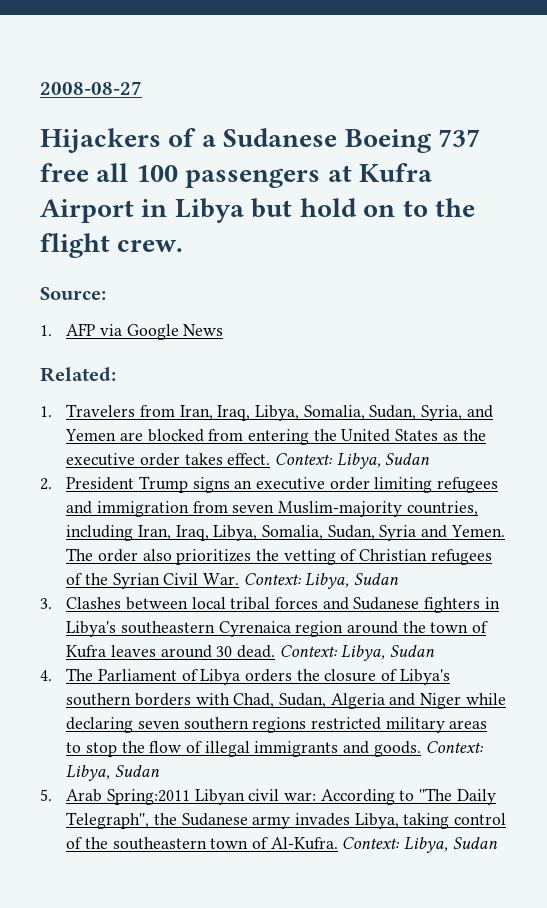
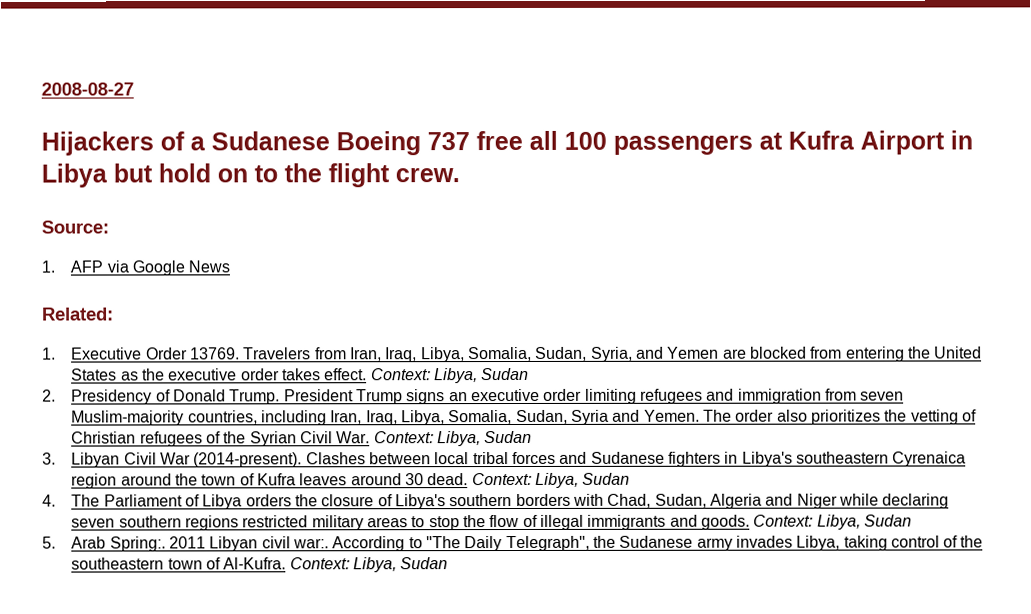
- 1. Travelers from Iran, Iraq, Libya, Somalia, Sudan, Syria, and Yemen are blocked from entering the United States as the executive order takes effect.
+ 1. Executive Order 13769. Travelers from Iran, Iraq, Libya, Somalia, Sudan, Syria, and Yemen are blocked from entering the United States as the executive order takes effect.
- 2. President Trump signs an executive order limiting refugees and immigration from seven Muslim-majority countries, including Iran, Iraq, Libya, Somalia, Sudan, Syria and Yemen.
+ 2. Presidency of Donald Trump. President Trump signs an executive order limiting refugees and immigration from seven Muslim-majority countries, including Iran, Iraq, Libya, Somalia, Sudan, Syria and Yemen.
- 3. Clashes between local tribal forces and Sudanese fighters in Libya's southeastern Cyrenaica region around the town of Kufra leaves around 30 dead.
+ 3. Libyan Civil War (2014-present). Clashes between local tribal forces and Sudanese fighters in Libya's southeastern Cyrenaica region around the town of Kufra leaves around 30 dead.
- 5. Arab Spring:2011 Libyan civil war: According to ''The Daily Telegraph'', the Sudanese army invades Libya, taking control of the southeastern town of Al-Kufra.
+ 5. Arab Spring:. 2011 Libyan civil war:. According to "The Daily Telegraph", the Sudanese army invades Libya, taking control of the southeastern town of Al-Kufra.

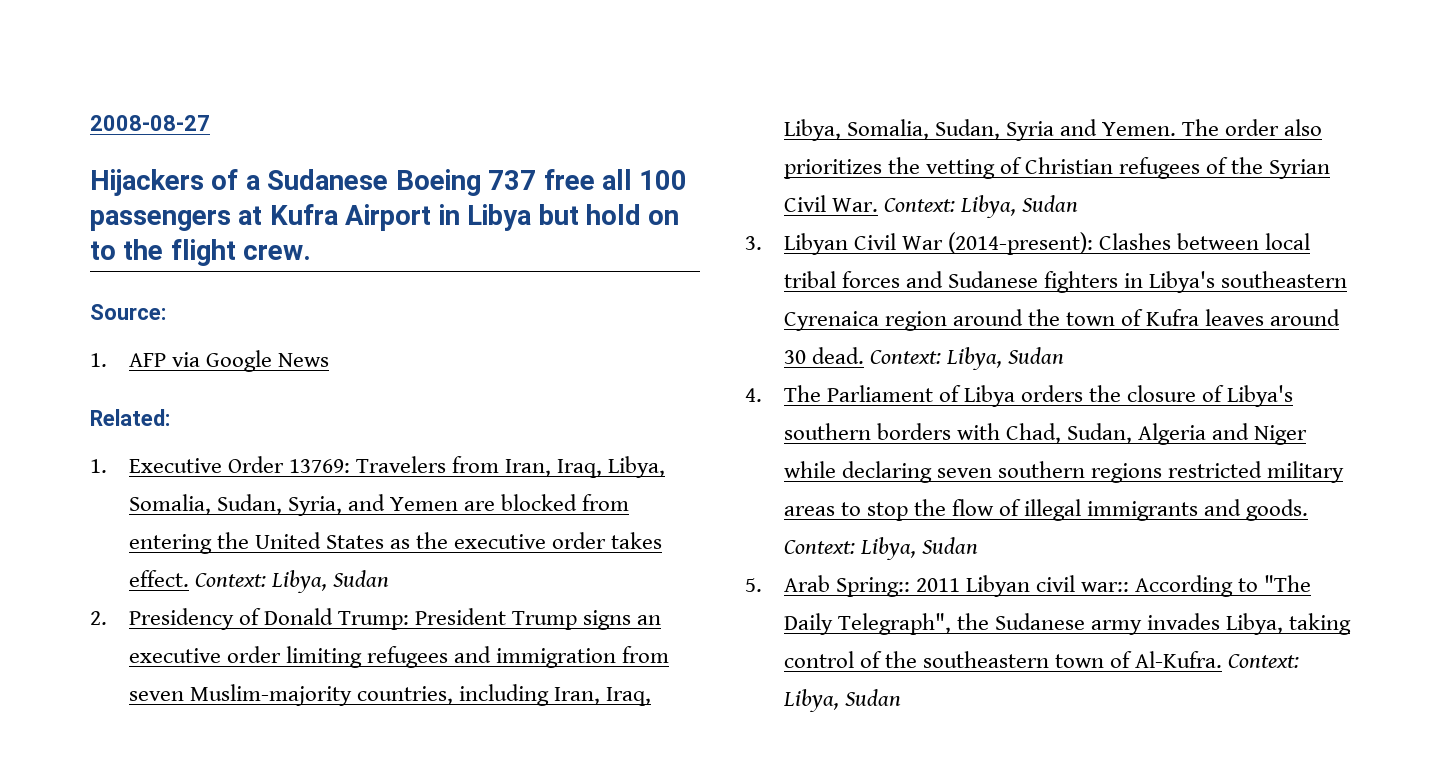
- 1. Executive Order 13769. Travelers from Iran, Iraq, Libya, Somalia, Sudan, Syria, and Yemen are blocked from entering the United States as the executive order takes effect.
+ 1. Executive Order 13769: Travelers from Iran, Iraq, Libya, Somalia, Sudan, Syria, and Yemen are blocked from entering the United States as the executive order takes effect.
- 2. Presidency of Donald Trump. President Trump signs an executive order limiting refugees and immigration from seven Muslim-majority countries, including Iran, Iraq, Libya, Somalia, Sudan, Syria and Yemen.
+ 2. Presidency of Donald Trump: President Trump signs an executive order limiting refugees and immigration from seven Muslim-majority countries, including Iran, Iraq, Libya, Somalia, Sudan, Syria and Yemen.
- 3. Libyan Civil War (2014-present). Clashes between local tribal forces and Sudanese fighters in Libya's southeastern Cyrenaica region around the town of Kufra leaves around 30 dead.
+ 3. Libyan Civil War (2014-present): Clashes between local tribal forces and Sudanese fighters in Libya's southeastern Cyrenaica region around the town of Kufra leaves around 30 dead.
- 5. Arab Spring:. 2011 Libyan civil war:. According to "The Daily Telegraph", the Sudanese army invades Libya, taking control of the southeastern town of Al-Kufra.
+ 5. Arab Spring:: 2011 Libyan civil war:: According to "The Daily Telegraph", the Sudanese army invades Libya, taking control of the southeastern town of Al-Kufra.

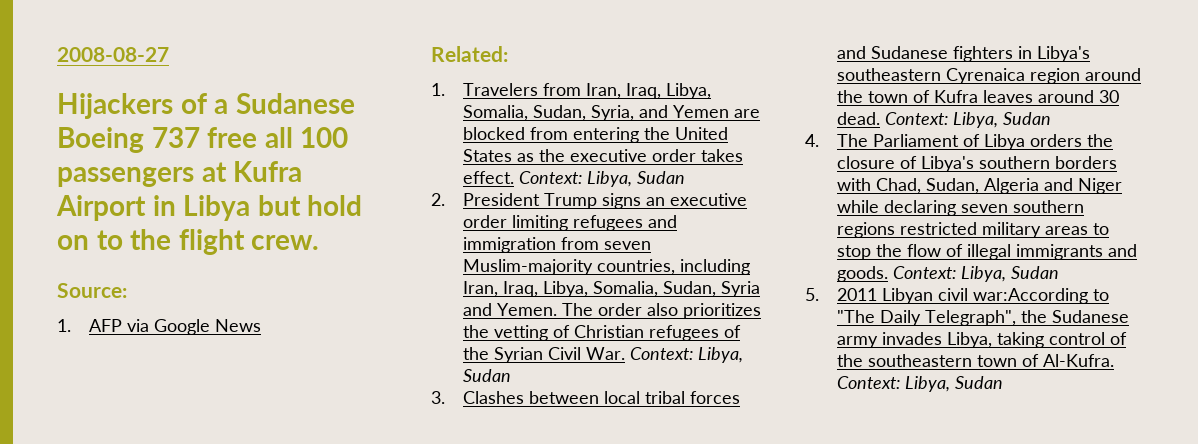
- 1. Executive Order 13769: Travelers from Iran, Iraq, Libya, Somalia, Sudan, Syria, and Yemen are blocked from entering the United States as the executive order takes effect.
+ 1. Travelers from Iran, Iraq, Libya, Somalia, Sudan, Syria, and Yemen are blocked from entering the United States as the executive order takes effect.
- 2. Presidency of Donald Trump: President Trump signs an executive order limiting refugees and immigration from seven Muslim-majority countries, including Iran, Iraq, Libya, Somalia, Sudan, Syria and Yemen.
+ 2. President Trump signs an executive order limiting refugees and immigration from seven Muslim-majority countries, including Iran, Iraq, Libya, Somalia, Sudan, Syria and Yemen.
- 3. Libyan Civil War (2014-present): Clashes between local tribal forces and Sudanese fighters in Libya's southeastern Cyrenaica region around the town of Kufra leaves around 30 dead.
+ 3. Clashes between local tribal forces and Sudanese fighters in Libya's southeastern Cyrenaica region around the town of Kufra leaves around 30 dead.
- 5. Arab Spring:: 2011 Libyan civil war:: According to "The Daily Telegraph", the Sudanese army invades Libya, taking control of the southeastern town of Al-Kufra.
+ 5. 2011 Libyan civil war:According to "The Daily Telegraph", the Sudanese army invades Libya, taking control of the southeastern town of Al-Kufra.

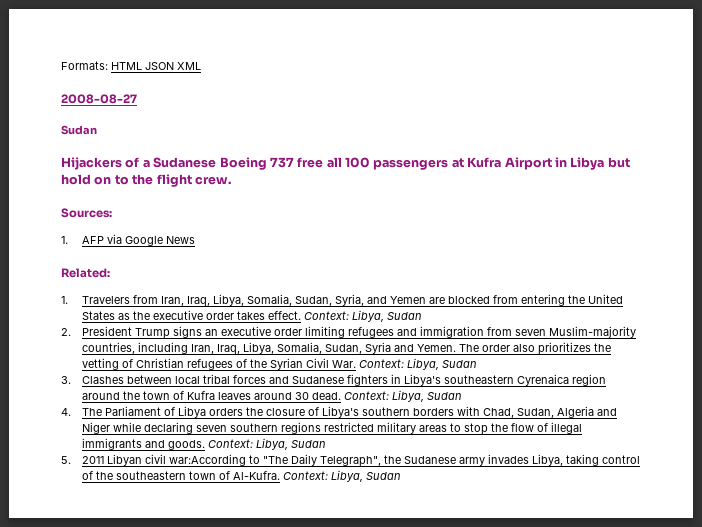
+ Formats: HTML JSON XML
  2008-08-27
+ Sudan
- Source:
+ Sources:

